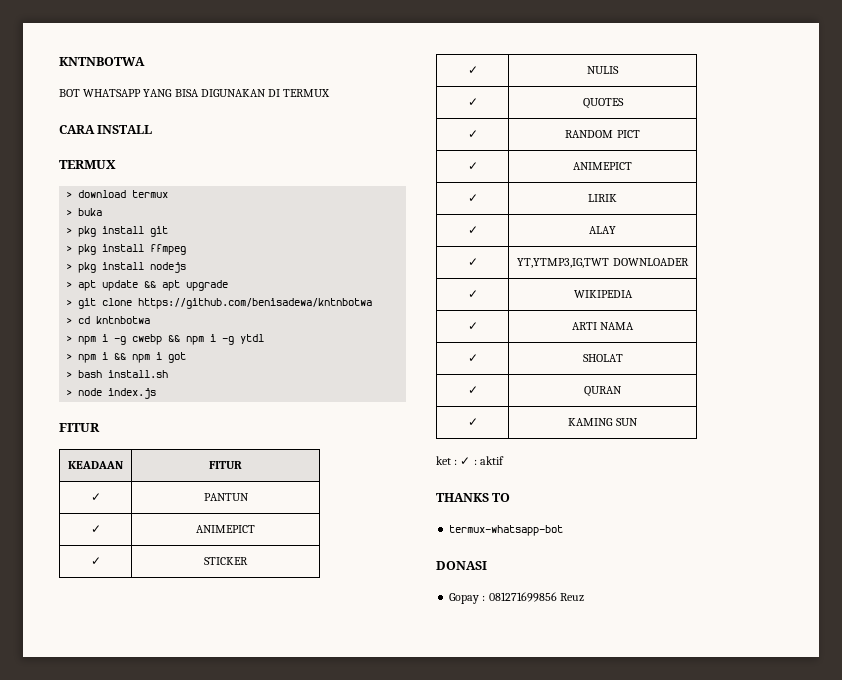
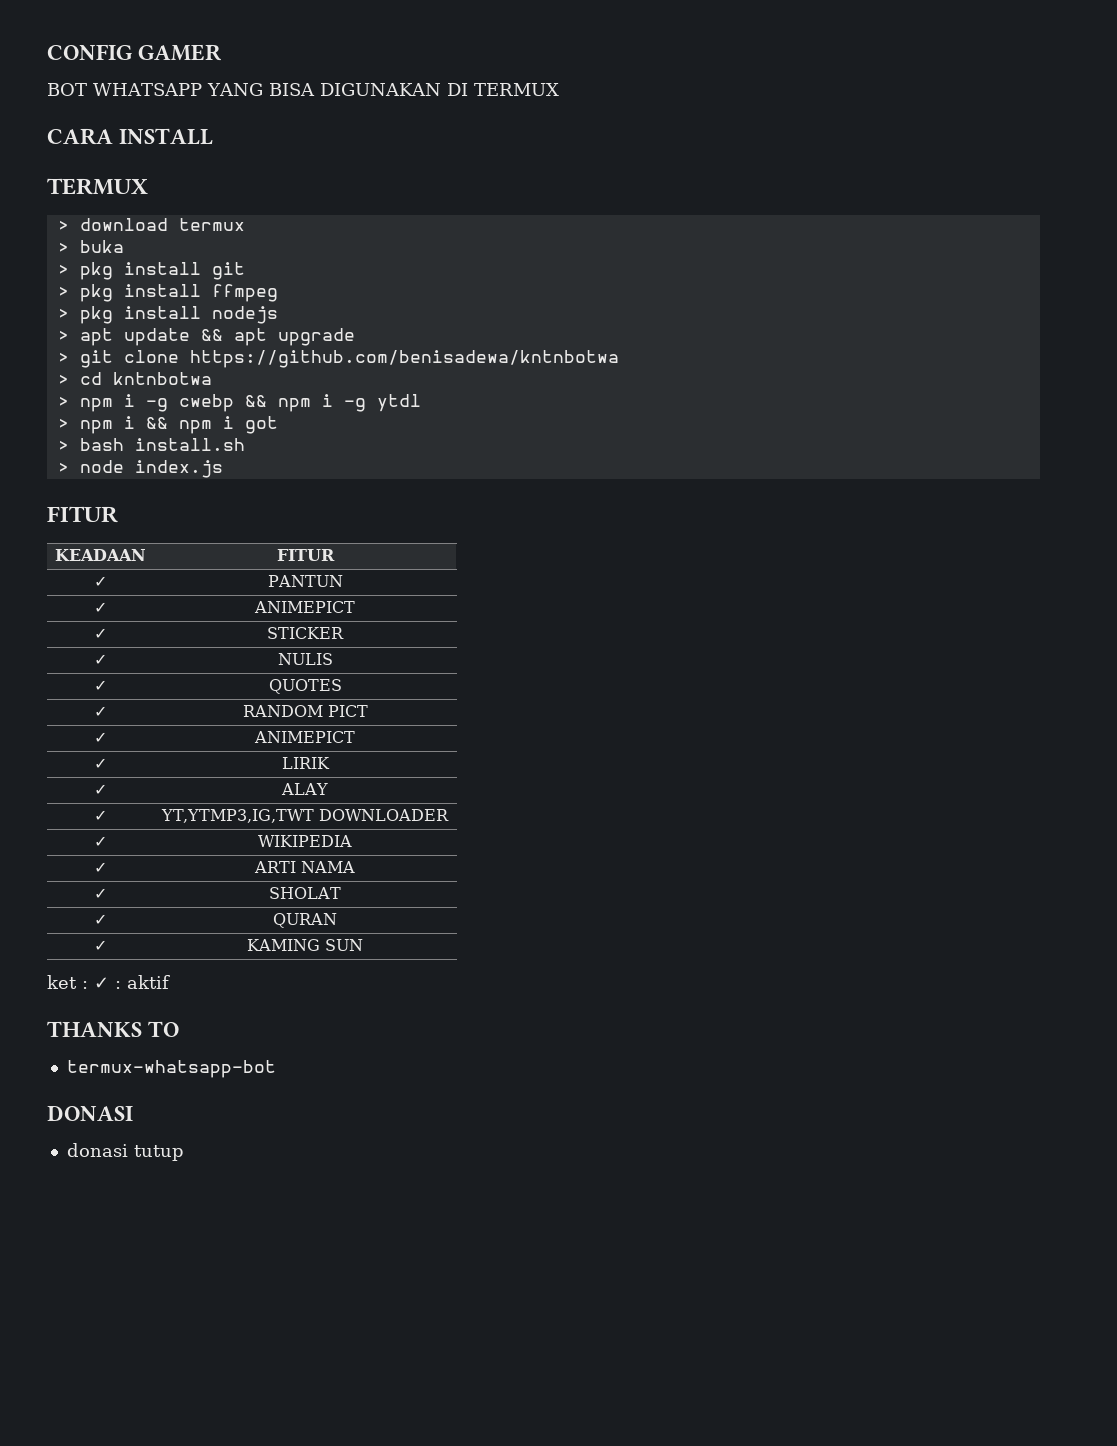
- KNTNBOTWA
+ CONFIG GAMER
- Gopay : 081271699856 Reuz
+ donasi tutup

